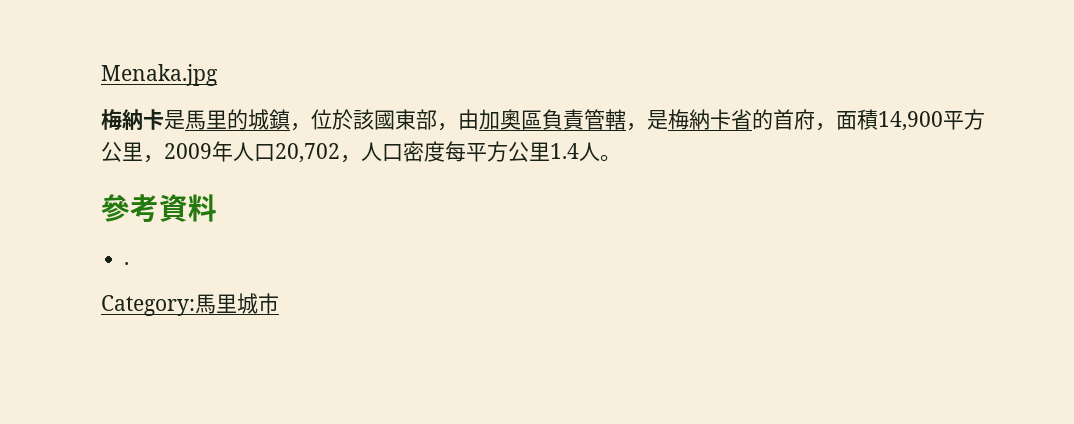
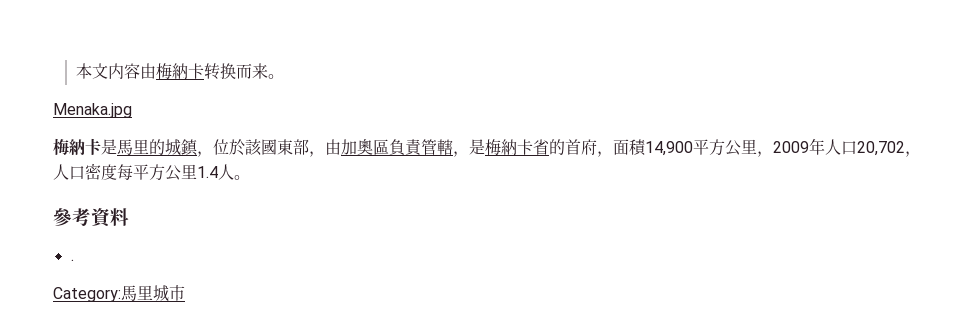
+ 本文内容由梅納卡转换而来。

